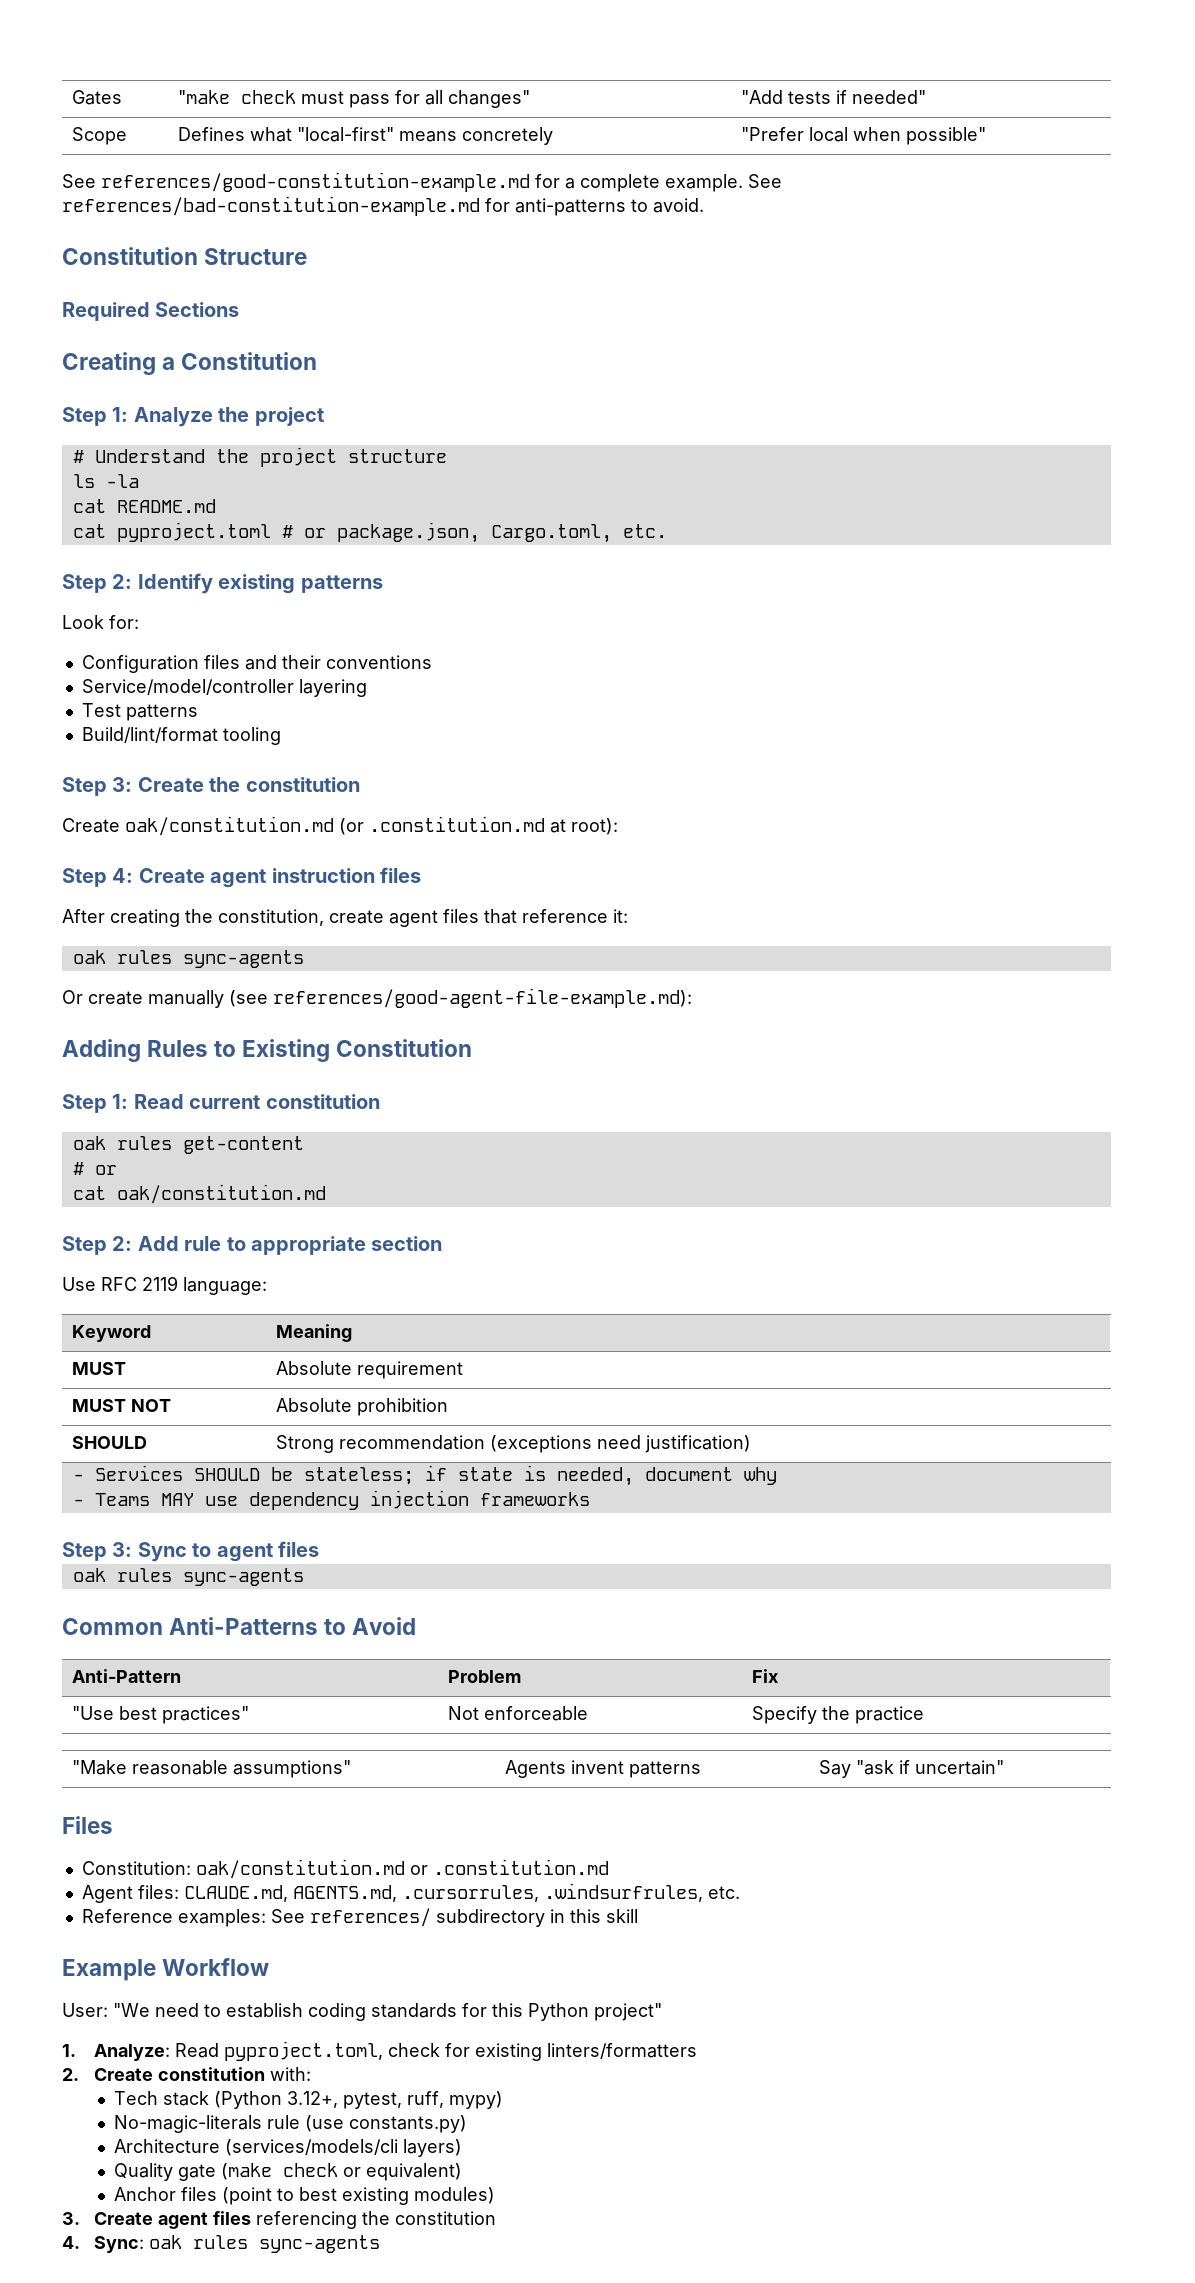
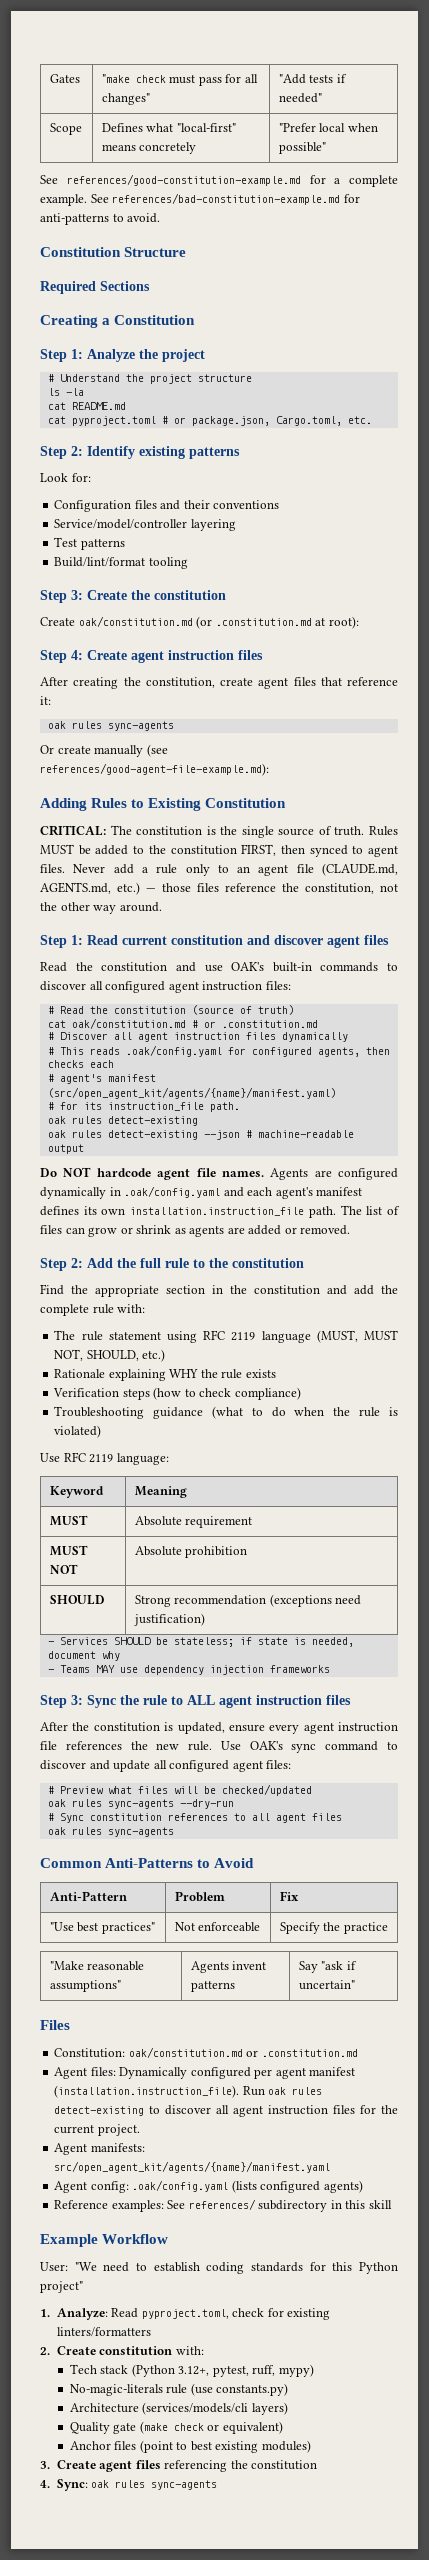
+ CRITICAL: The constitution is the single source of truth. Rules MUST be added to the constitution FIRST, then synced to agent files. Never add a rule only to an agent file (CLAUDE.md, AGENTS.md, etc.) — those files reference the constitution, not the other way around.
- Step 1: Read current constitution
- oak rules get-content
- # or
- cat oak/constitution.md
- Step 2: Add rule to appropriate section
+ Step 1: Read current constitution and discover agent files
+ Read the constitution and use OAK's built-in commands to discover all configured agent instruction files:
+ # Read the constitution (source of truth)
+ cat oak/constitution.md # or .constitution.md
+ # Discover all agent instruction files dynamically
+ # This reads .oak/config.yaml for configured agents, then checks each
+ # agent's manifest (src/open_agent_kit/agents/{name}/manifest.yaml)
+ # for its instruction_file path.
+ oak rules detect-existing
+ oak rules detect-existing --json # machine-readable output
+ Do NOT hardcode agent file names. Agents are configured dynamically in .oak/config.yaml and each agent's manifest defines its own installation.instruction_file path. The list of files can grow or shrink as agents are added or removed.
+ Step 2: Add the full rule to the constitution
+ Find the appropriate section in the constitution and add the complete rule with:
+ The rule statement using RFC 2119 language (MUST, MUST NOT, SHOULD, etc.)
+ Rationale explaining WHY the rule exists
+ Verification steps (how to check compliance)
+ Troubleshooting guidance (what to do when the rule is violated)
- Step 3: Sync to agent files
+ Step 3: Sync the rule to ALL agent instruction files
+ After the constitution is updated, ensure every agent instruction file references the new rule. Use OAK's sync command to discover and update all configured agent files:
+ # Preview what files will be checked/updated
+ oak rules sync-agents --dry-run
+ # Sync constitution references to all agent files
- Agent files: CLAUDE.md, AGENTS.md, .cursorrules, .windsurfrules, etc.
+ Agent files: Dynamically configured per agent manifest (installation.instruction_file). Run oak rules detect-existing to discover all agent instruction files for the current project.
+ Agent manifests: src/open_agent_kit/agents/{name}/manifest.yaml
+ Agent config: .oak/config.yaml (lists configured agents)

